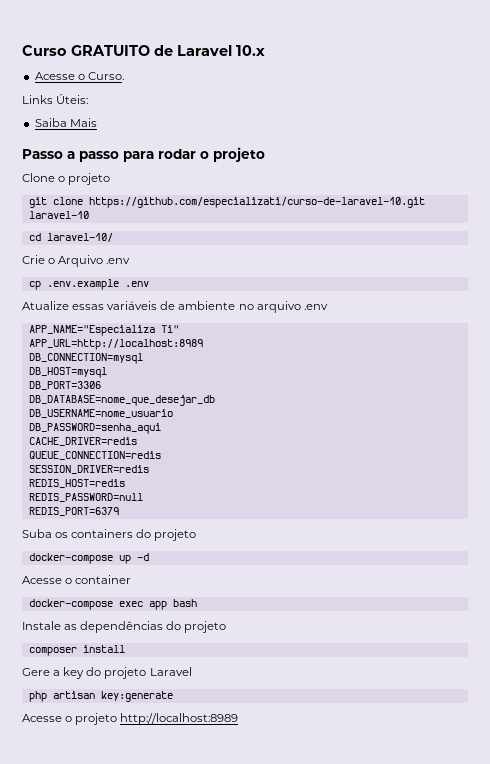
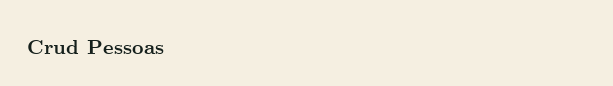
- Curso GRATUITO de Laravel 10.x
- Acesse o Curso.
- Links Úteis:
- Saiba Mais
- Passo a passo para rodar o projeto
- Clone o projeto
- git clone https://github.com/especializati/curso-de-laravel-10.git laravel-10
- cd laravel-10/
- Crie o Arquivo .env
- cp .env.example .env
- Atualize essas variáveis de ambiente no arquivo .env
- APP_NAME="Especializa Ti"
- APP_URL=http://localhost:8989
- DB_CONNECTION=mysql
- DB_HOST=mysql
- DB_PORT=3306
- DB_DATABASE=nome_que_desejar_db
- DB_USERNAME=nome_usuario
- DB_PASSWORD=senha_aqui
- CACHE_DRIVER=redis
- QUEUE_CONNECTION=redis
- SESSION_DRIVER=redis
- REDIS_HOST=redis
- REDIS_PASSWORD=null
- REDIS_PORT=6379
- Suba os containers do projeto
- docker-compose up -d
- Acesse o container
- docker-compose exec app bash
- Instale as dependências do projeto
- composer install
- Gere a key do projeto Laravel
- php artisan key:generate
- Acesse o projeto http://localhost:8989
+ Crud Pessoas

